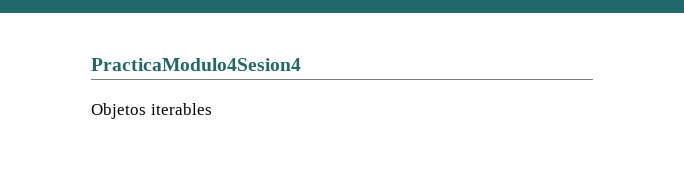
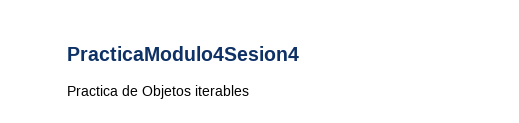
- Objetos iterables
+ Practica de Objetos iterables

